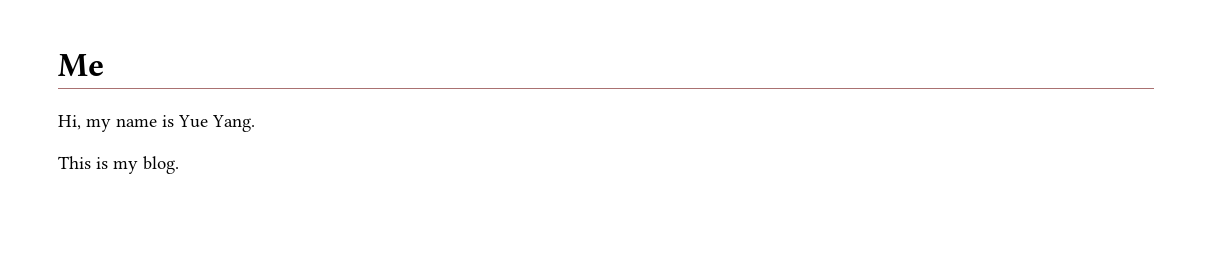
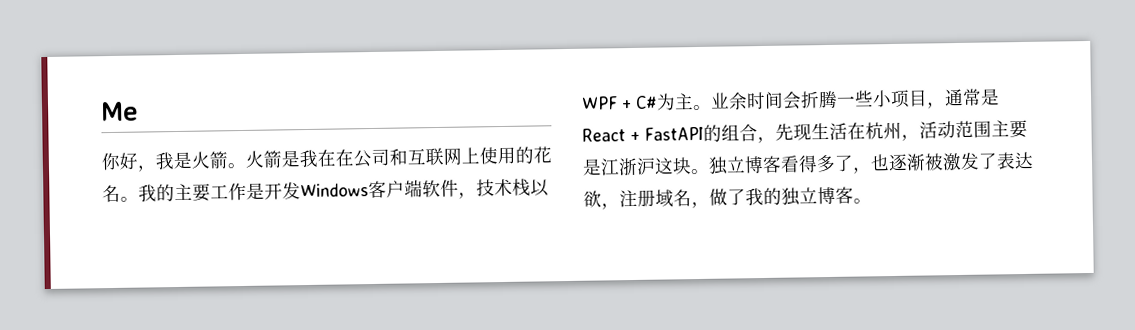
- Hi, my name is Yue Yang.
- This is my blog.
+ 你好，我是火箭。火箭是我在在公司和互联网上使用的花名。我的主要工作是开发Windows客户端软件，技术栈以WPF + C#为主。业余时间会折腾一些小项目，通常是React + FastAPI的组合，先现生活在杭州，活动范围主要是江浙沪这块。独立博客看得多了，也逐渐被激发了表达欲，注册域名，做了我的独立博客。

